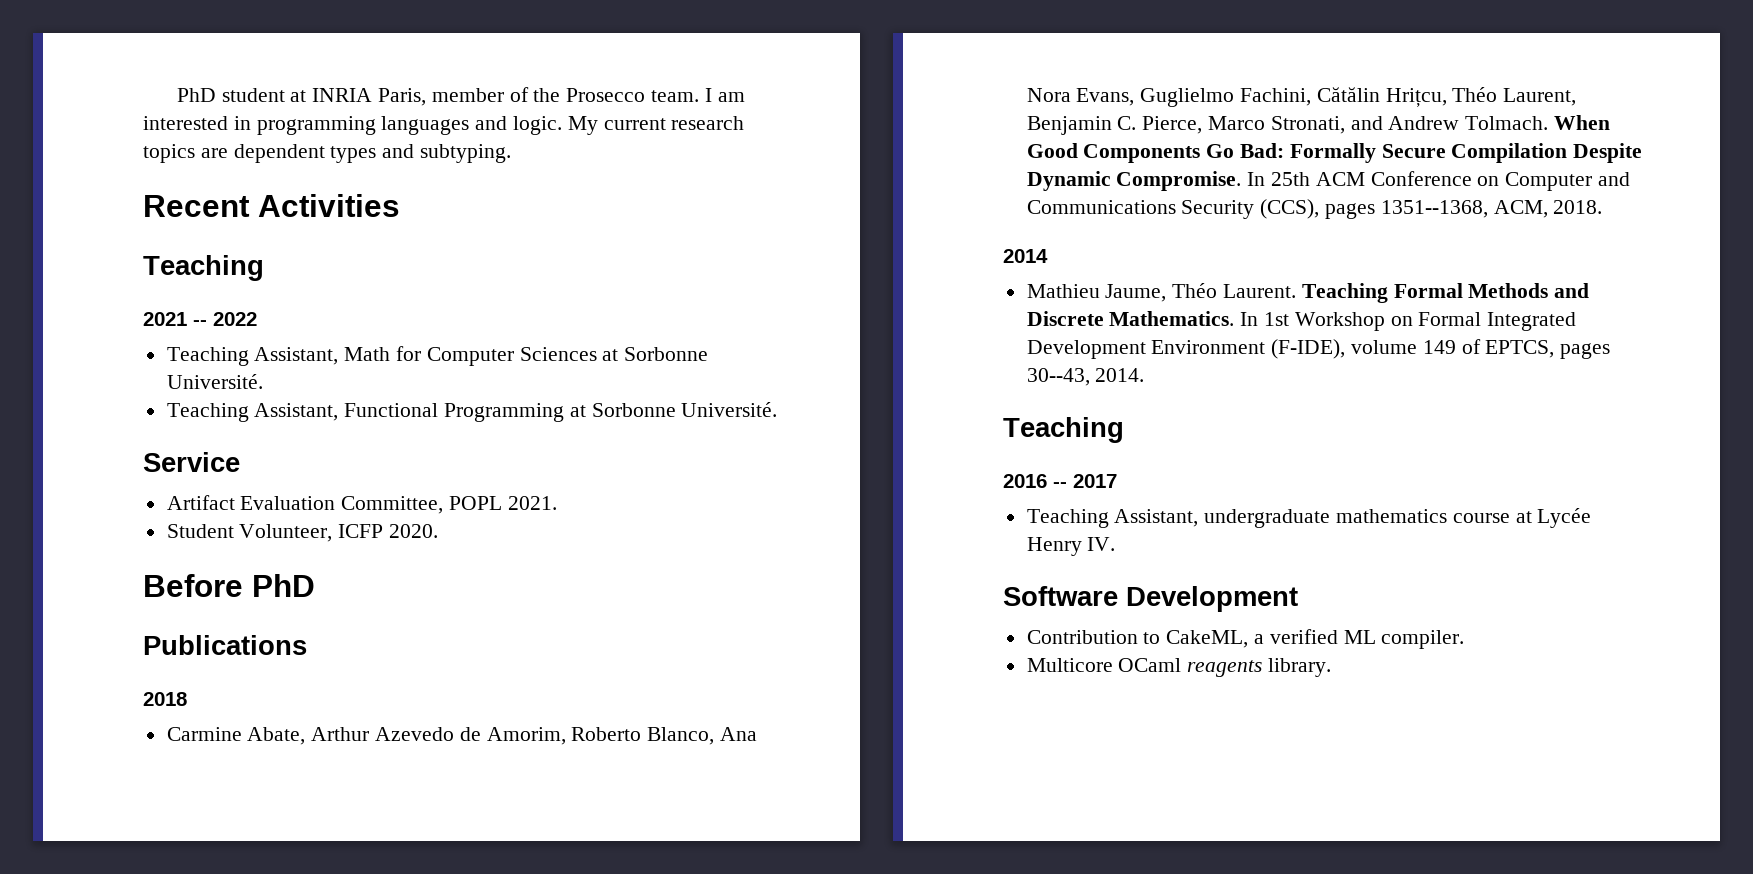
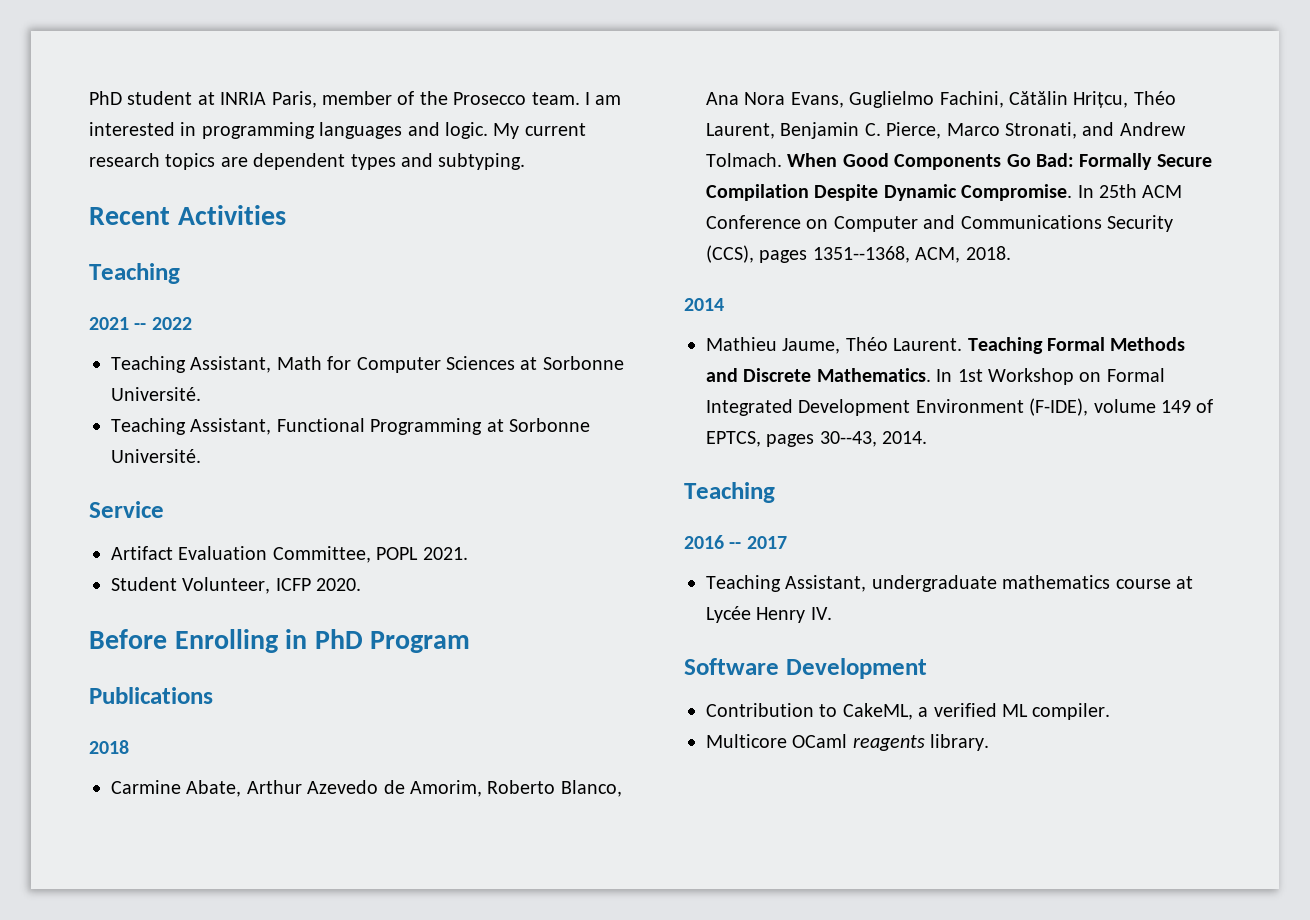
- Before PhD
+ Before Enrolling in PhD Program

